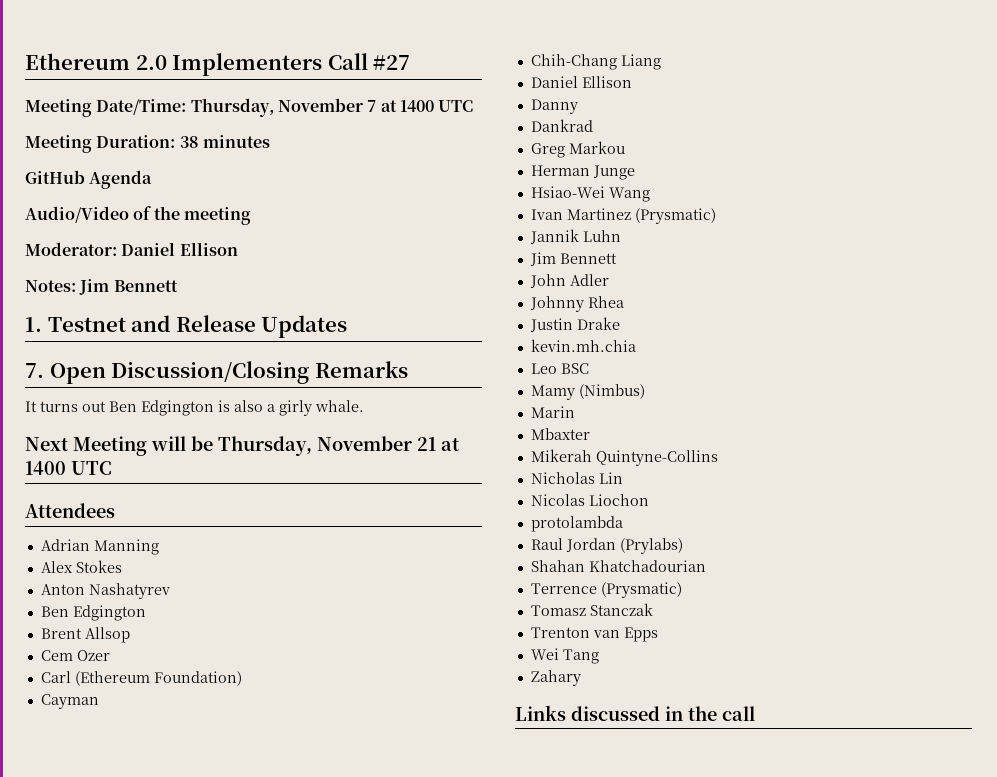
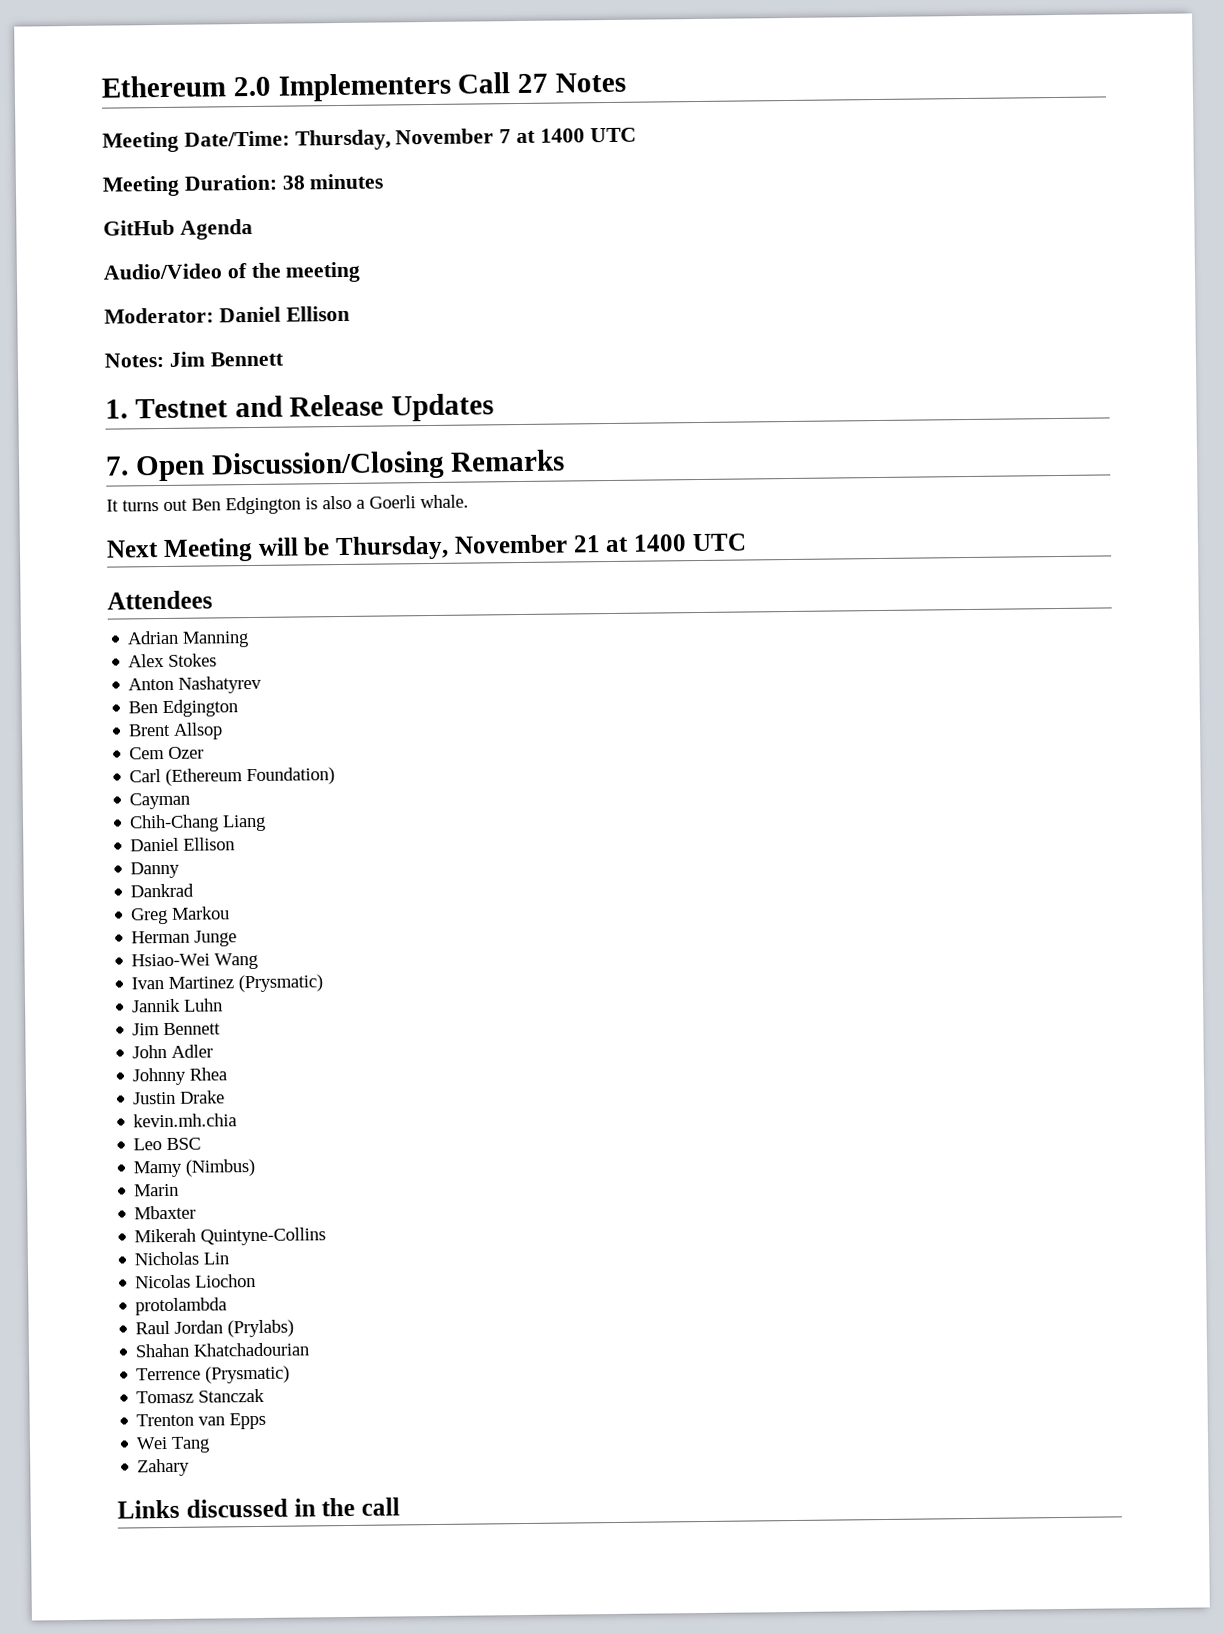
- Ethereum 2.0 Implementers Call #27
+ Ethereum 2.0 Implementers Call 27 Notes
- It turns out Ben Edgington is also a girly whale.
+ It turns out Ben Edgington is also a Goerli whale.

